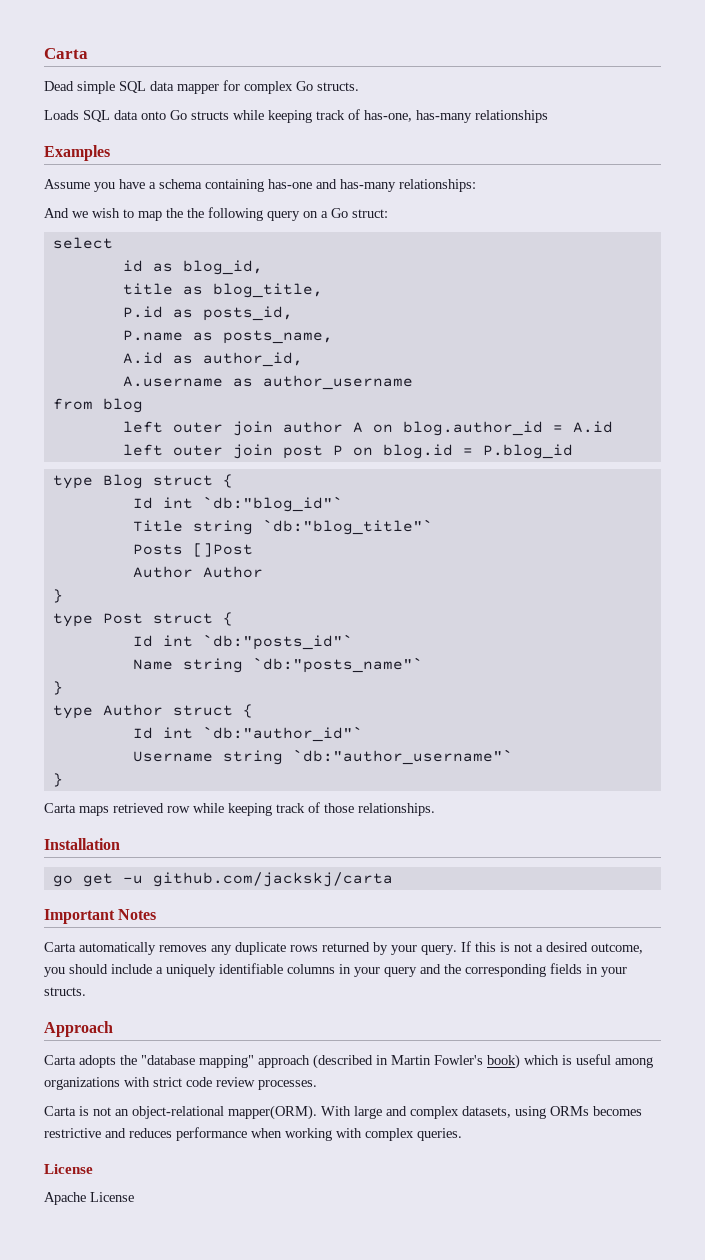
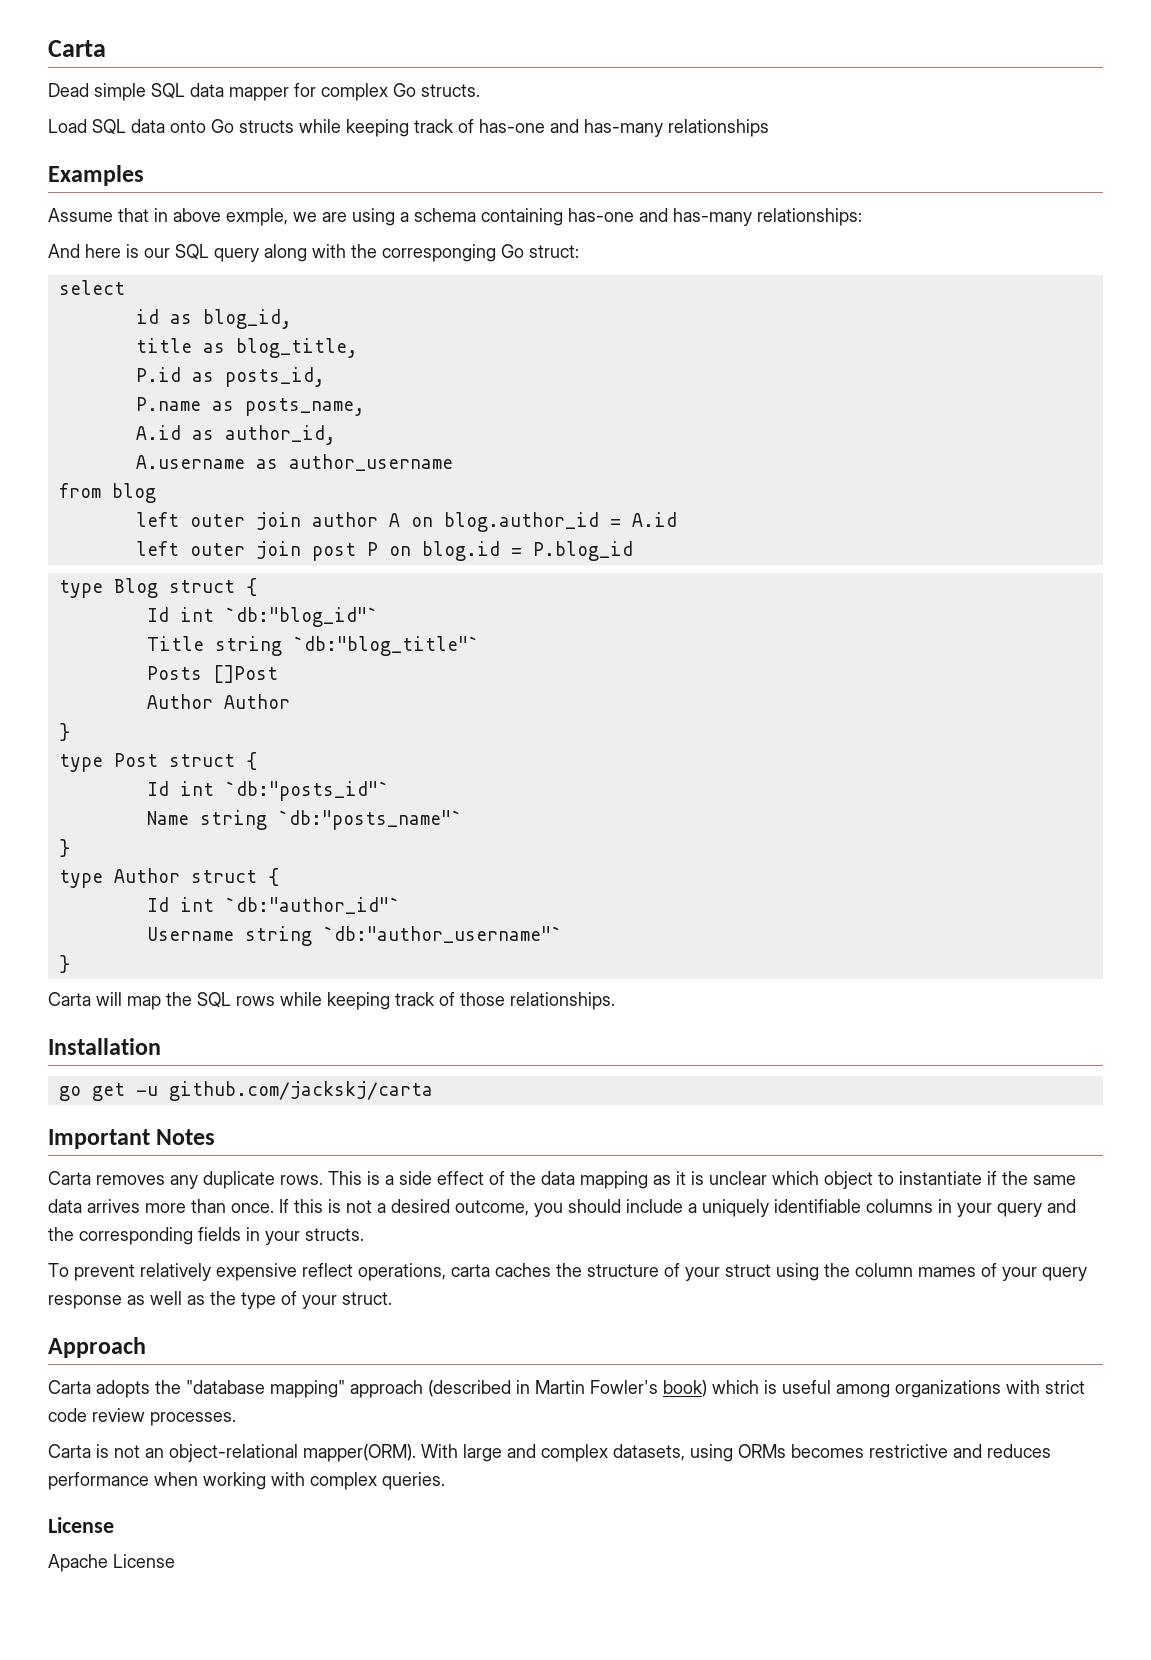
- Loads SQL data onto Go structs while keeping track of has-one, has-many relationships
+ Load SQL data onto Go structs while keeping track of has-one and has-many relationships
- Assume you have a schema containing has-one and has-many relationships:
+ Assume that in above exmple, we are using a schema containing has-one and has-many relationships:
- And we wish to map the the following query on a Go struct:
+ And here is our SQL query along with the corresponging Go struct:
- Carta maps retrieved row while keeping track of those relationships.
+ Carta will map the SQL rows while keeping track of those relationships.
- Carta automatically removes any duplicate rows returned by your query.
+ Carta removes any duplicate rows. This is a side effect of the data mapping as it is unclear which object to instantiate if the same data arrives more than once.
+ To prevent relatively expensive reflect operations, carta caches the structure of your struct using the column mames of your query response as well as the type of your struct.

